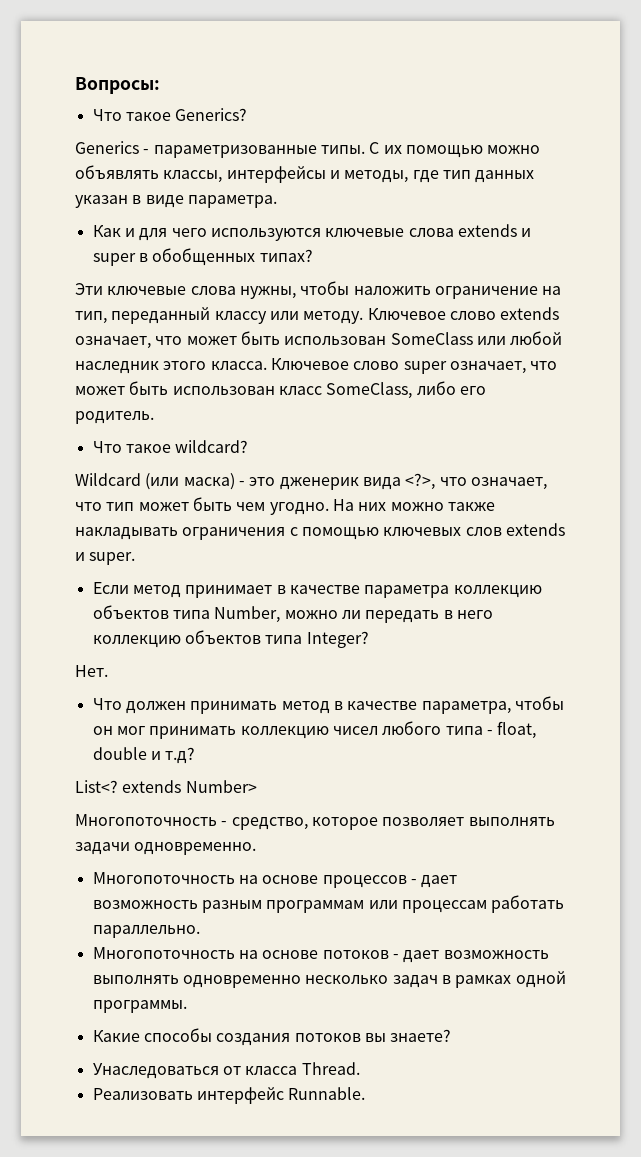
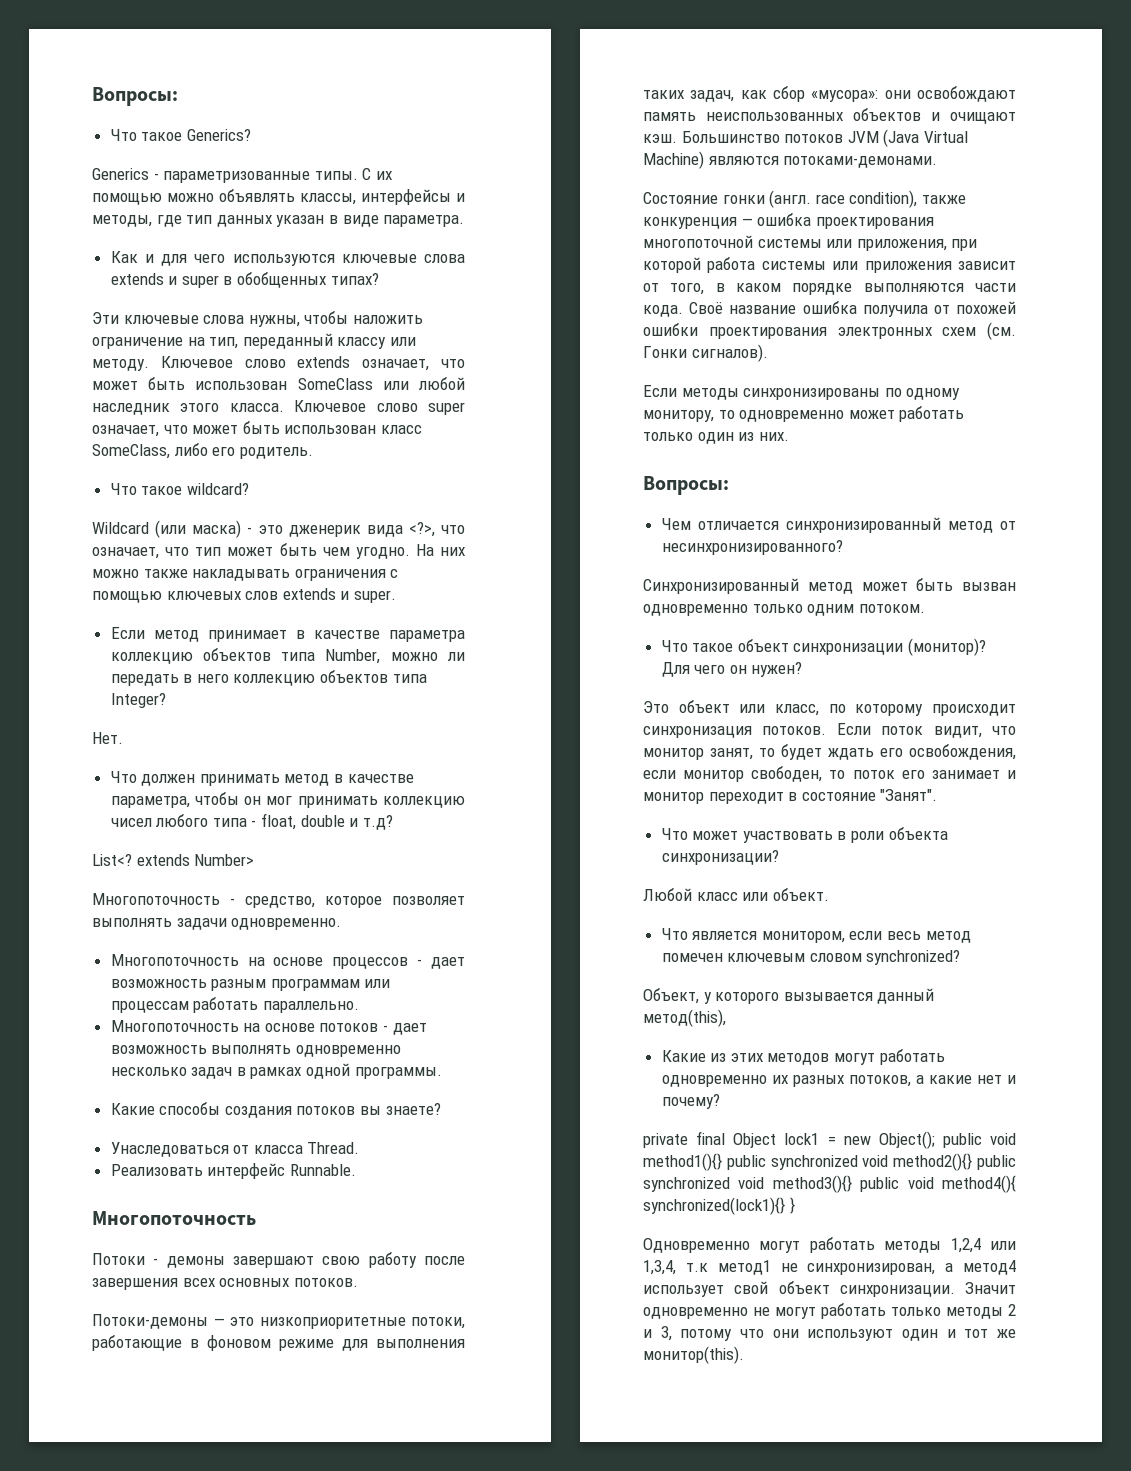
  Реализовать интерфейс Runnable.
+ Многопоточность
+ Потоки - демоны завершают свою работу после завершения всех основных потоков.
+ Потоки-демоны — это низкоприоритетные потоки, работающие в фоновом режиме для выполнения таких задач, как сбор «мусора»: они освобождают память неиспользованных объектов и очищают кэш. Большинство потоков JVM (Java Virtual Machine) являются потоками-демонами.
+ Состояние гонки (англ. race condition), также конкуренция — ошибка проектирования многопоточной системы или приложения, при которой работа системы или приложения зависит от того, в каком порядке выполняются части кода. Своё название ошибка получила от похожей ошибки проектирования электронных схем (см. Гонки сигналов).
+ Если методы синхронизированы по одному монитору, то одновременно может работать только один из них.
+ Вопросы:
+ Чем отличается синхронизированный метод от несинхронизированного?
+ Синхронизированный метод может быть вызван одновременно только одним потоком.
+ Что такое объект синхронизации (монитор)? Для чего он нужен?
+ Это объект или класс, по которому происходит синхронизация потоков. Если поток видит, что монитор занят, то будет ждать его освобождения, если монитор свободен, то поток его занимает и монитор переходит в состояние "Занят".
+ Что может участвовать в роли объекта синхронизации?
+ Любой класс или объект.
+ Что является монитором, если весь метод помечен ключевым словом synchronized?
+ Объект, у которого вызывается данный метод(this),
+ Какие из этих методов могут работать одновременно их разных потоков, а какие нет и почему?
+ private final Object lock1 = new Object(); public void method1(){} public synchronized void method2(){} public synchronized void method3(){} public void method4(){ synchronized(lock1){} }
+ Одновременно могут работать методы 1,2,4 или 1,3,4, т.к метод1 не синхронизирован, а метод4 использует свой объект синхронизации. Значит одновременно не могут работать только методы 2 и 3, потому что они используют один и тот же монитор(this).

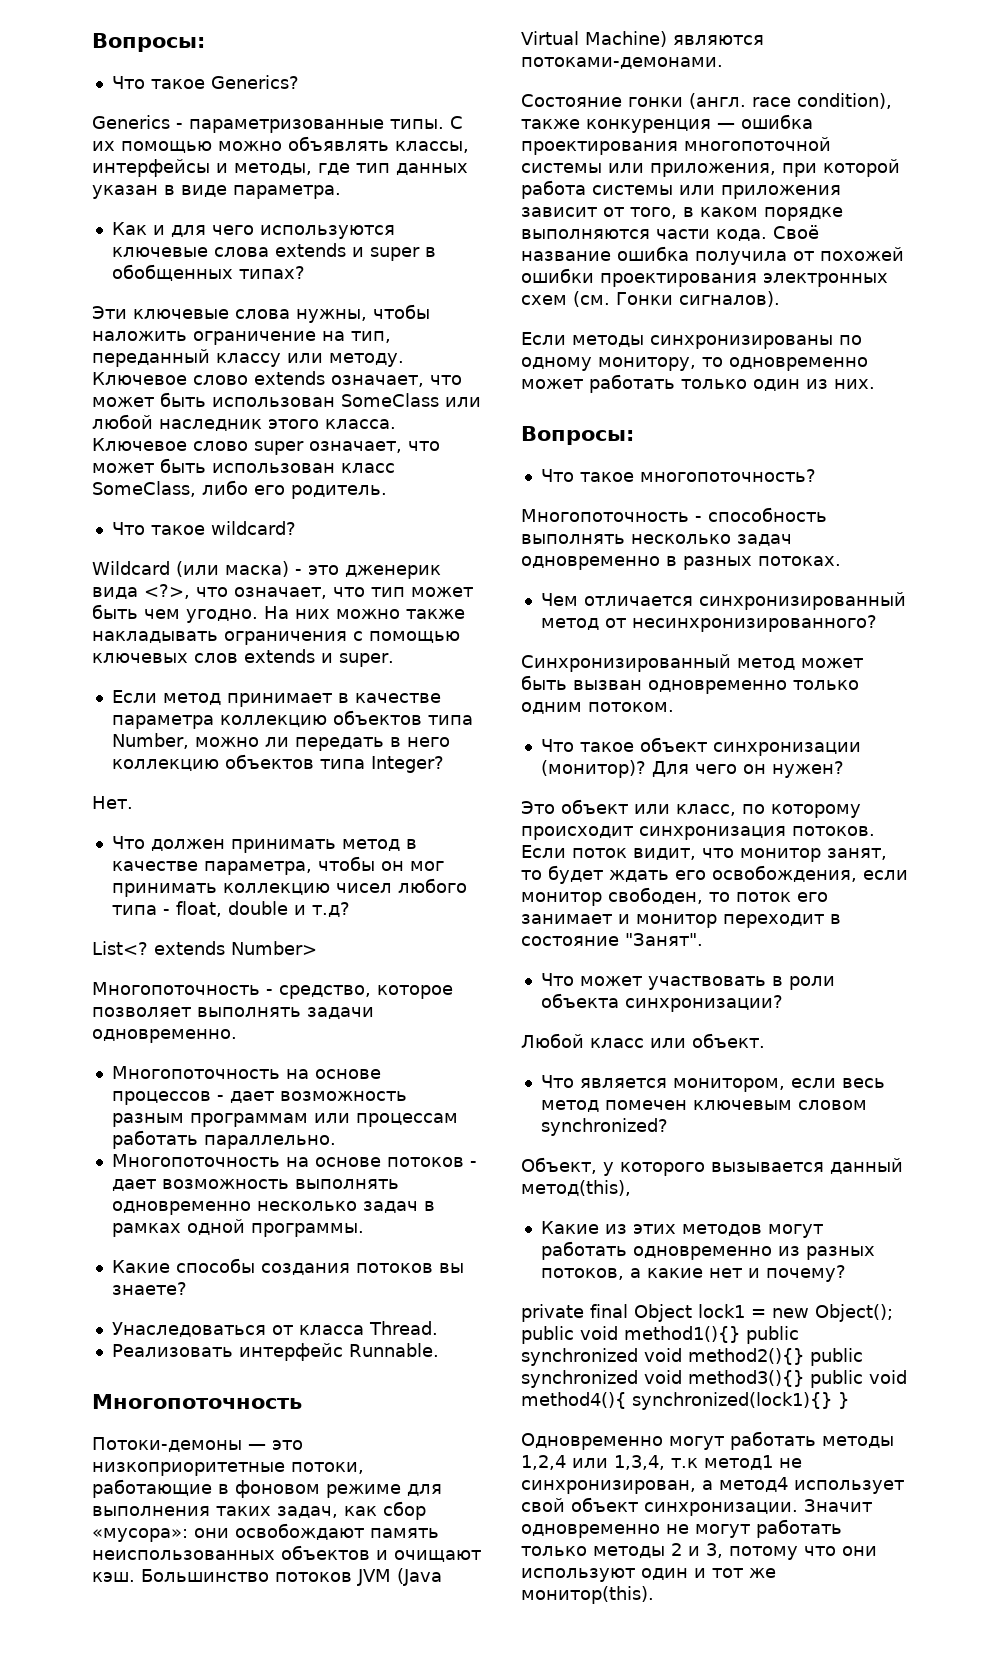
- Потоки - демоны завершают свою работу после завершения всех основных потоков.
+ Что такое многопоточность?
+ Многопоточность - способность выполнять несколько задач одновременно в разных потоках.
- Какие из этих методов могут работать одновременно их разных потоков, а какие нет и почему?
+ Какие из этих методов могут работать одновременно из разных потоков, а какие нет и почему?

